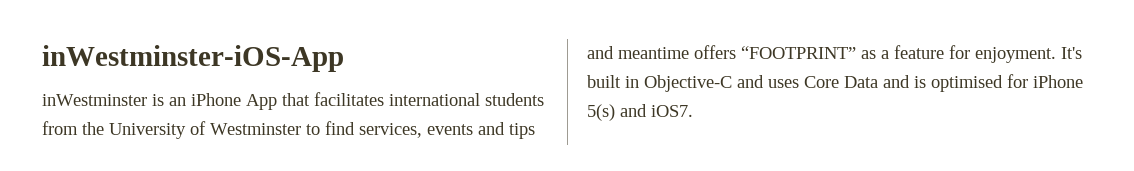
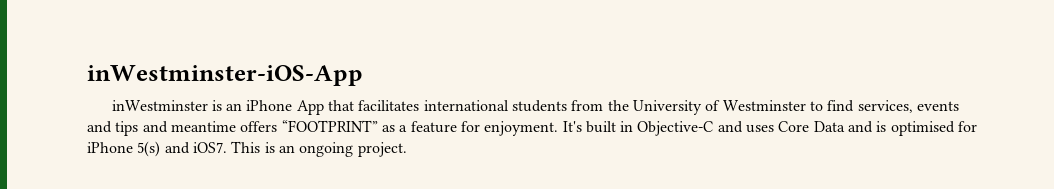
+ This is an ongoing project.

